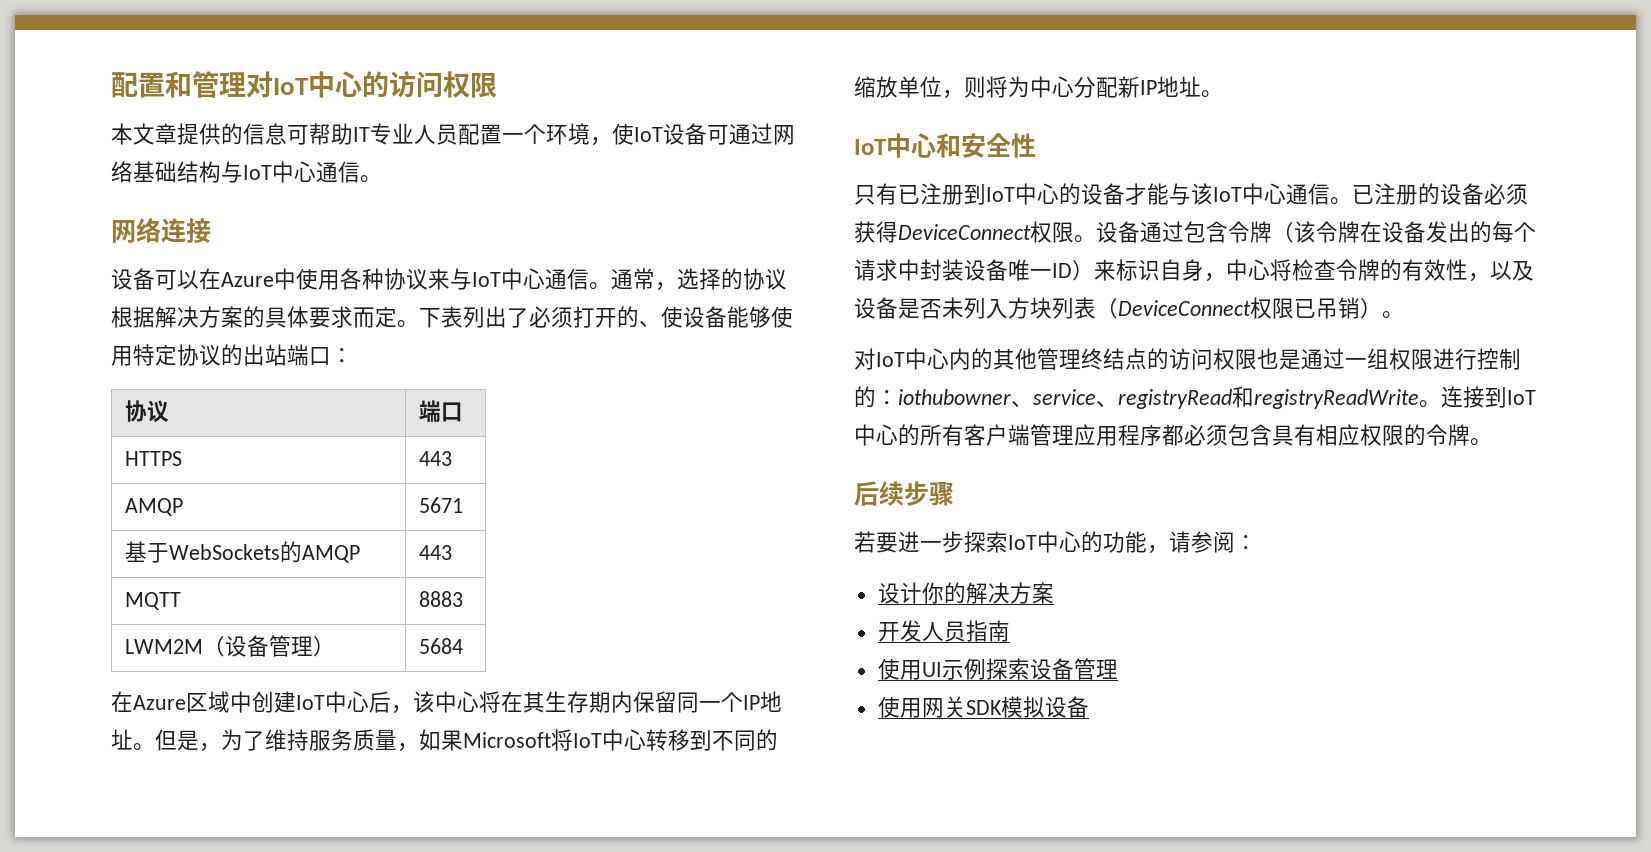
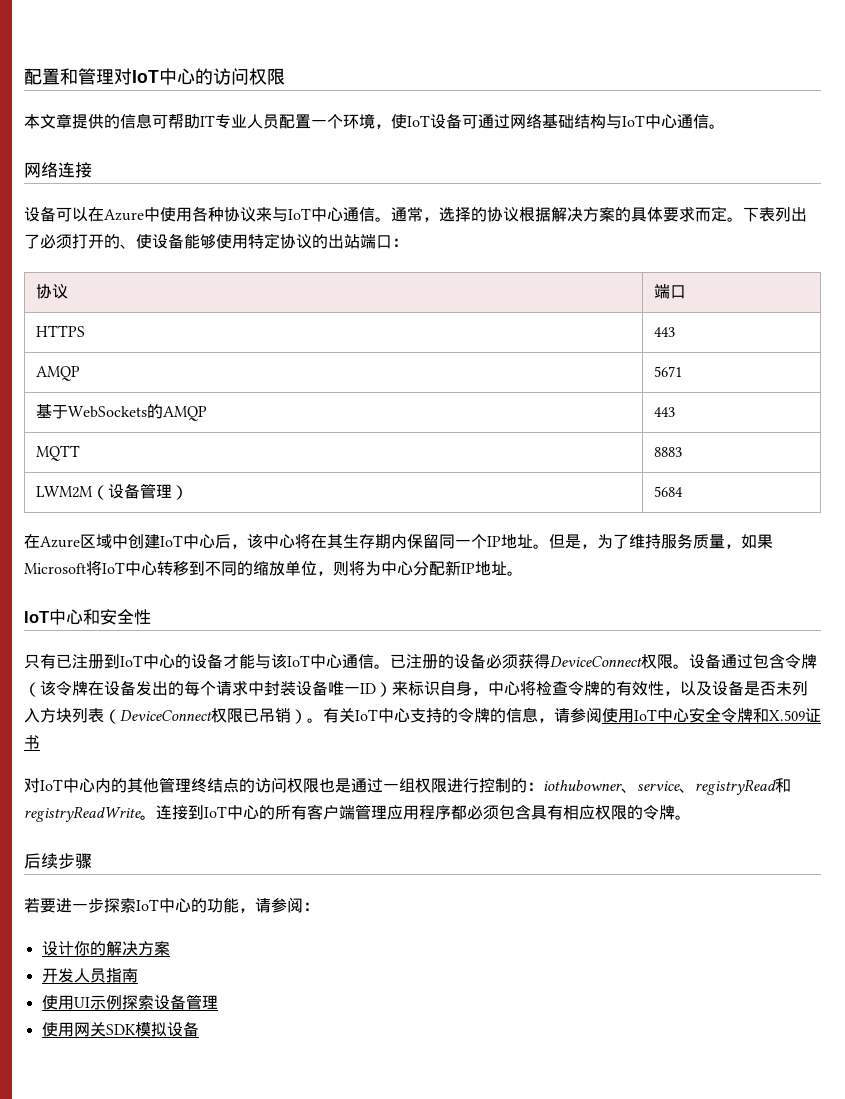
+ 有关IoT中心支持的令牌的信息，请参阅使用IoT中心安全令牌和X.509证书

